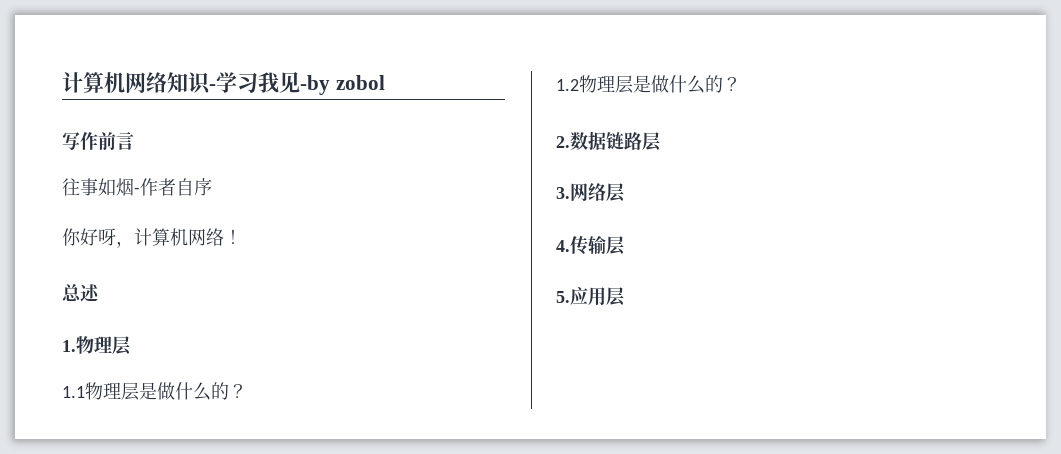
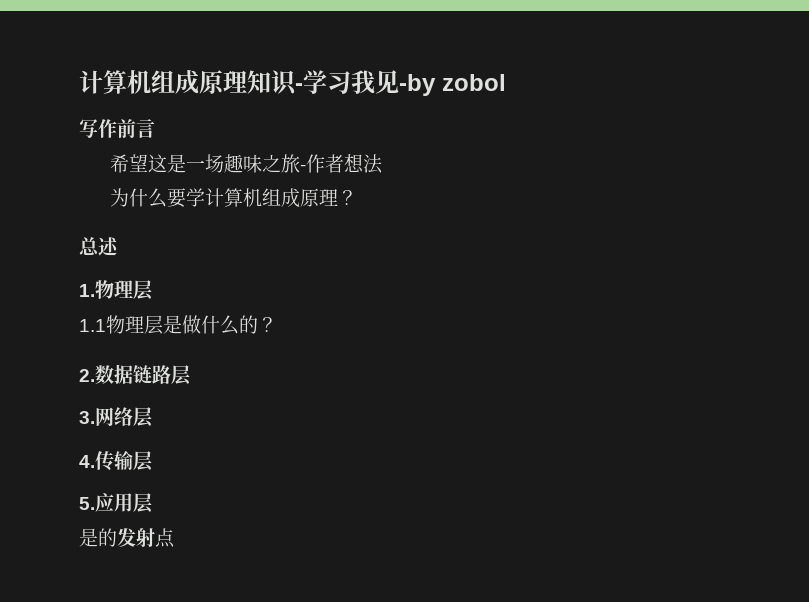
- 计算机网络知识-学习我见-by zobol
+ 计算机组成原理知识-学习我见-by zobol
- 往事如烟-作者自序
- 你好呀，计算机网络！
+ 希望这是一场趣味之旅-作者想法
+ 为什么要学计算机组成原理？
- 1.2物理层是做什么的？
+ 是的发射点

